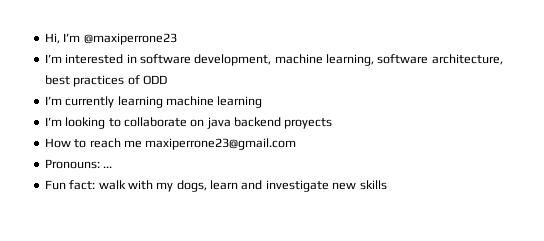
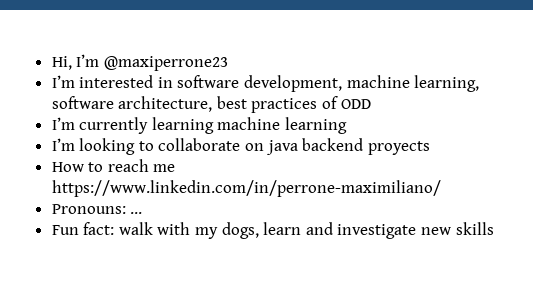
- How to reach me maxiperrone23@gmail.com
+ How to reach me https://www.linkedin.com/in/perrone-maximiliano/

